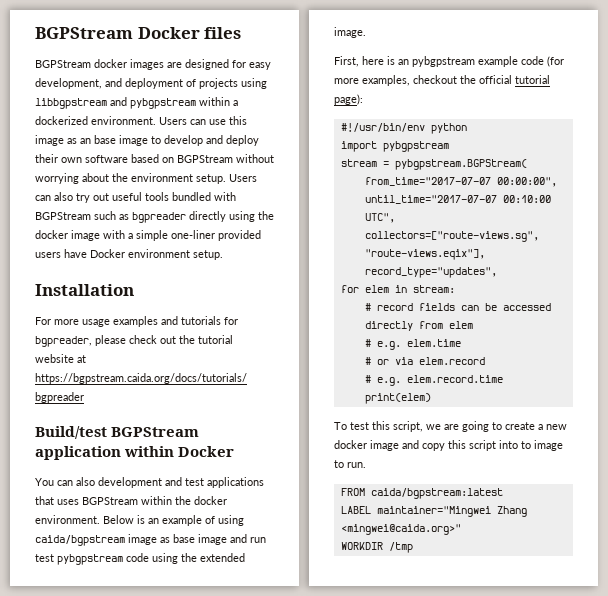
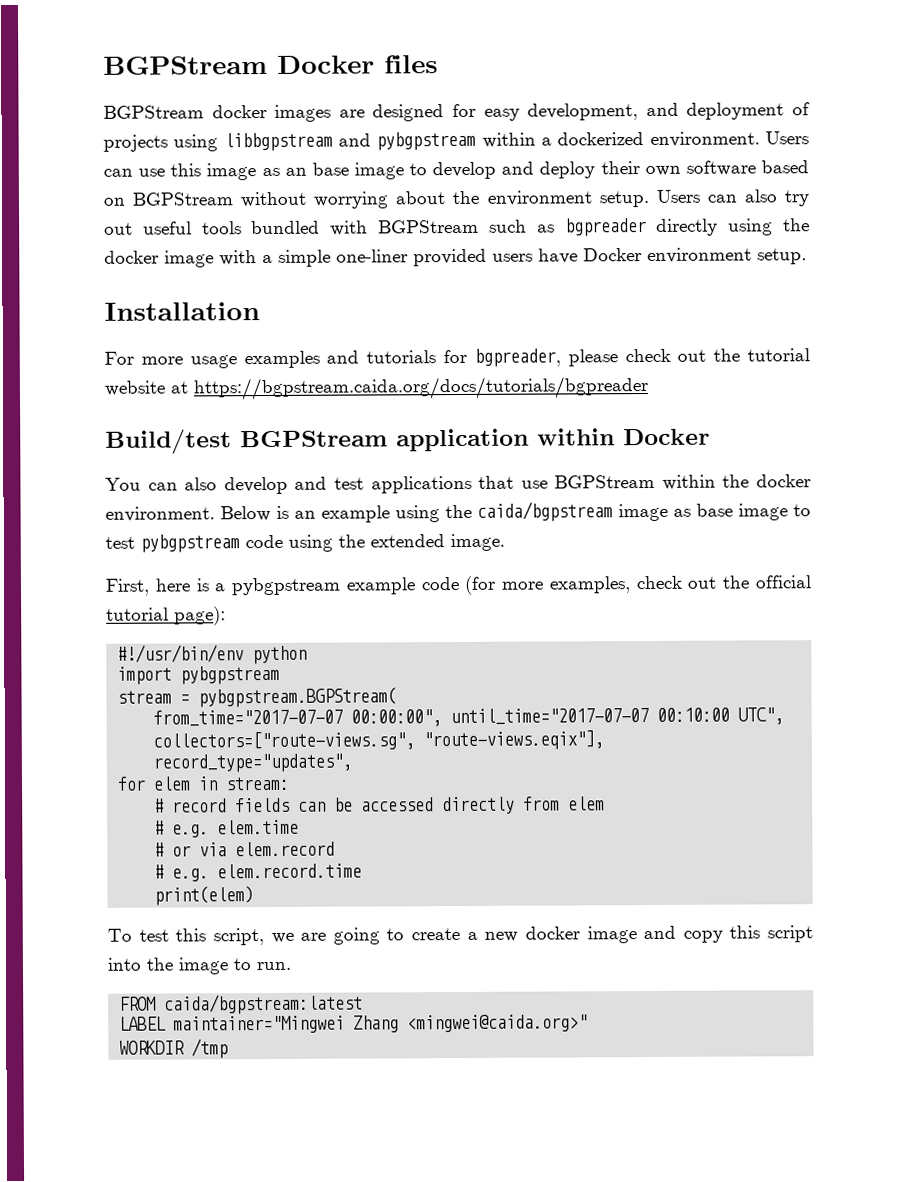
- You can also development and test applications that uses BGPStream within the docker environment.
+ You can also develop and test applications that use BGPStream within the docker environment.
- Below is an example of using caida/bgpstream image as base image and run test pybgpstream code using the extended image.
+ Below is an example using the caida/bgpstream image as base image to test pybgpstream code using the extended image.
- First, here is an pybgpstream example code (for more examples, checkout the official tutorial page):
+ First, here is a pybgpstream example code (for more examples, check out the official tutorial page):
- To test this script, we are going to create a new docker image and copy this script into to image to run.
+ To test this script, we are going to create a new docker image and copy this script into the image to run.

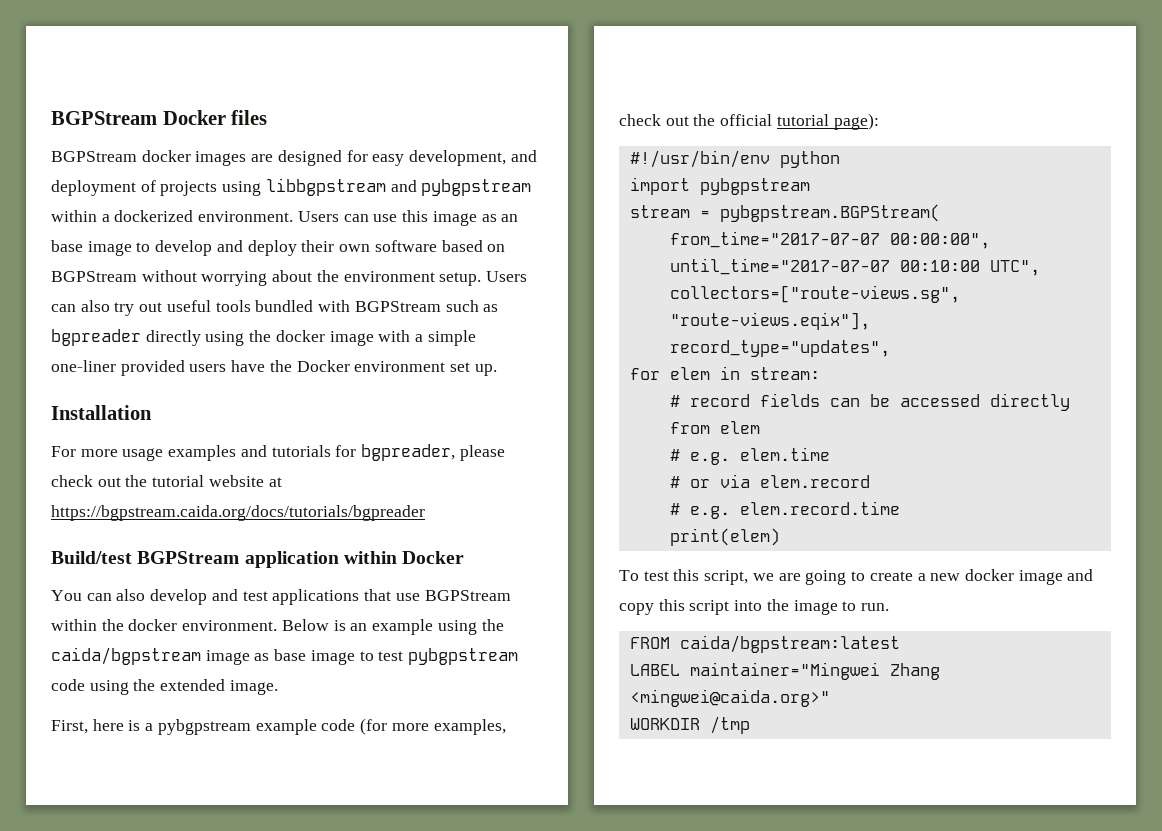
- Users can also try out useful tools bundled with BGPStream such as bgpreader directly using the docker image with a simple one-liner provided users have Docker environment setup.
+ Users can also try out useful tools bundled with BGPStream such as bgpreader directly using the docker image with a simple one-liner provided users have the Docker environment set up.

